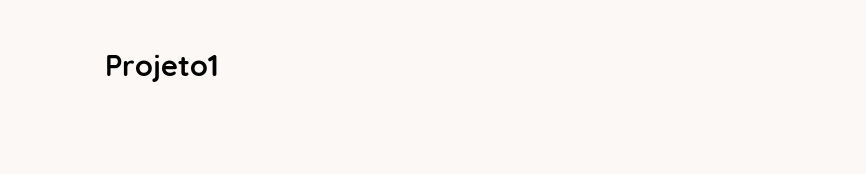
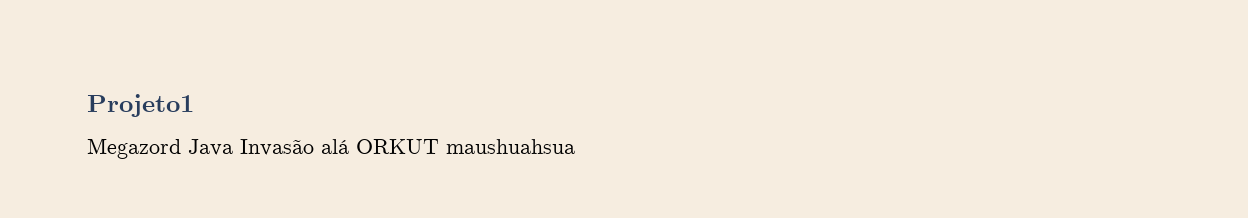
+ Megazord Java Invasão alá ORKUT maushuahsua

